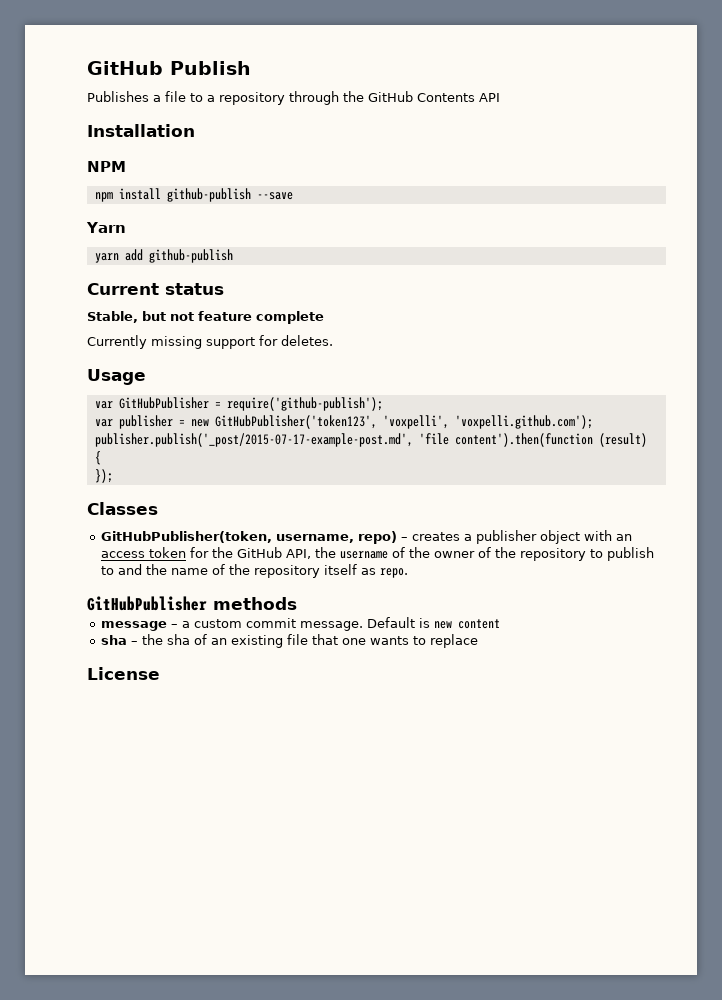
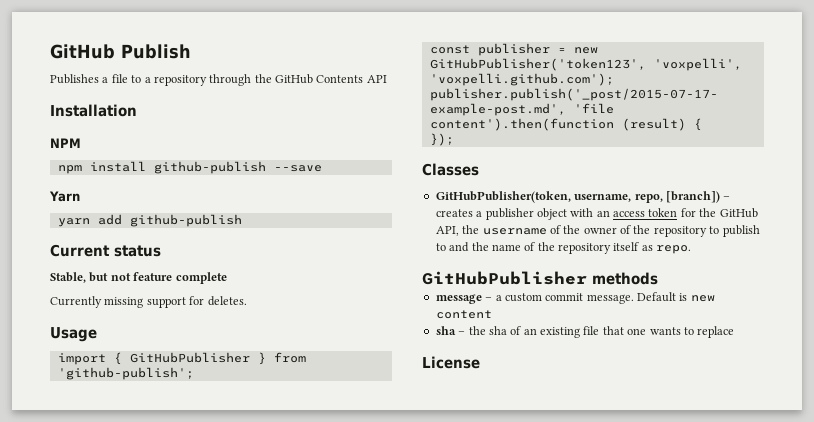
- var GitHubPublisher = require('github-publish');
- var publisher = new GitHubPublisher('token123', 'voxpelli', 'voxpelli.github.com');
+ import { GitHubPublisher } from 'github-publish';
+ const publisher = new GitHubPublisher('token123', 'voxpelli', 'voxpelli.github.com');
- GitHubPublisher(token, username, repo) – creates a publisher object with an access token for the GitHub API, the username of the owner of the repository to publish to and the name of the repository itself as repo.
+ GitHubPublisher(token, username, repo, [branch]) – creates a publisher object with an access token for the GitHub API, the username of the owner of the repository to publish to and the name of the repository itself as repo.

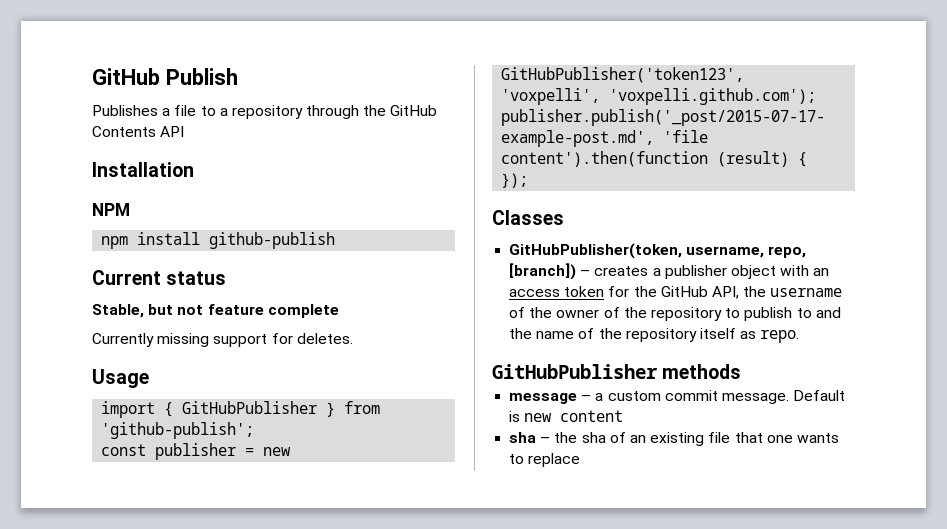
- npm install github-publish --save
- Yarn
- yarn add github-publish
+ npm install github-publish
- License

